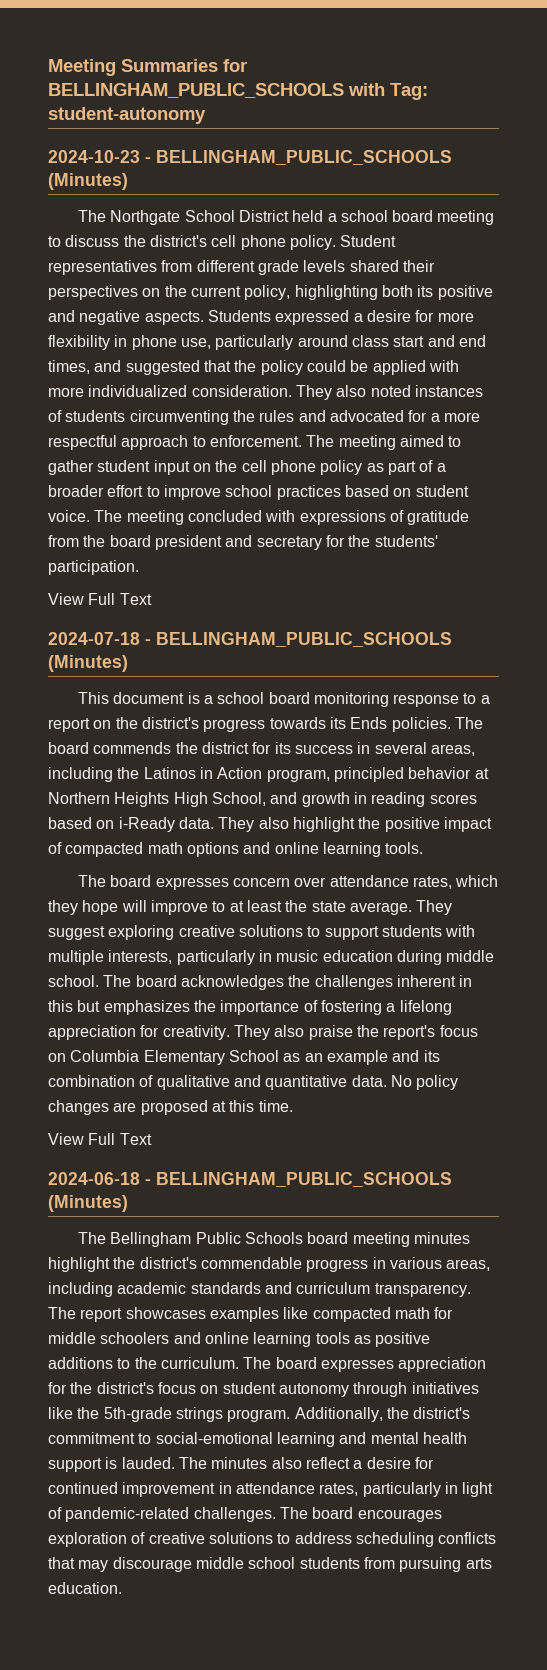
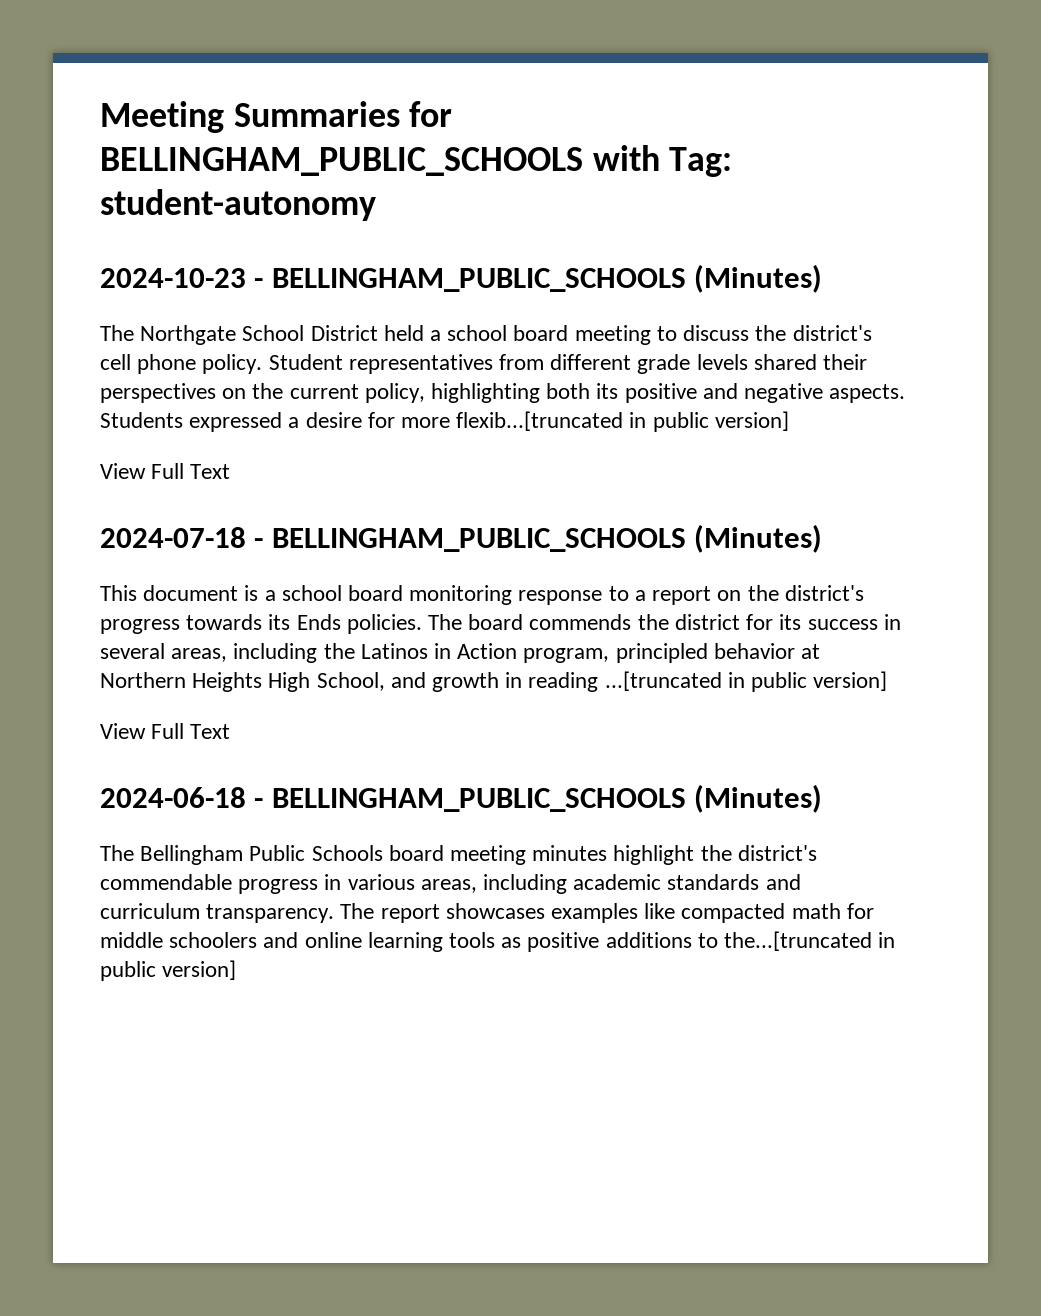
- Students expressed a desire for more flexibility in phone use, particularly around class start and end times, and suggested that the policy could be applied with more individualized consideration. They also noted instances of students circumventing the rules and advocated for a more respectful approach to enforcement. The meeting aimed to gather student input on the cell phone policy as part of a broader effort to improve school practices based on student voice. The meeting concluded with expressions of gratitude from the board president and secretary for the students' participation.
+ Students expressed a desire for more flexib...[truncated in public version]
- The board commends the district for its success in several areas, including the Latinos in Action program, principled behavior at Northern Heights High School, and growth in reading scores based on i-Ready data. They also highlight the positive impact of compacted math options and online learning tools.
- The board expresses concern over attendance rates, which they hope will improve to at least the state average. They suggest exploring creative solutions to support students with multiple interests, particularly in music education during middle school. The board acknowledges the challenges inherent in this but emphasizes the importance of fostering a lifelong appreciation for creativity. They also praise the report's focus on Columbia Elementary School as an example and its combination of qualitative and quantitative data. No policy changes are proposed at this time.
+ The board commends the district for its success in several areas, including the Latinos in Action program, principled behavior at Northern Heights High School, and growth in reading ...[truncated in public version]
- The report showcases examples like compacted math for middle schoolers and online learning tools as positive additions to the curriculum. The board expresses appreciation for the district's focus on student autonomy through initiatives like the 5th-grade strings program. Additionally, the district's commitment to social-emotional learning and mental health support is lauded. The minutes also reflect a desire for continued improvement in attendance rates, particularly in light of pandemic-related challenges. The board encourages exploration of creative solutions to address scheduling conflicts that may discourage middle school students from pursuing arts education.
+ The report showcases examples like compacted math for middle schoolers and online learning tools as positive additions to the...[truncated in public version]

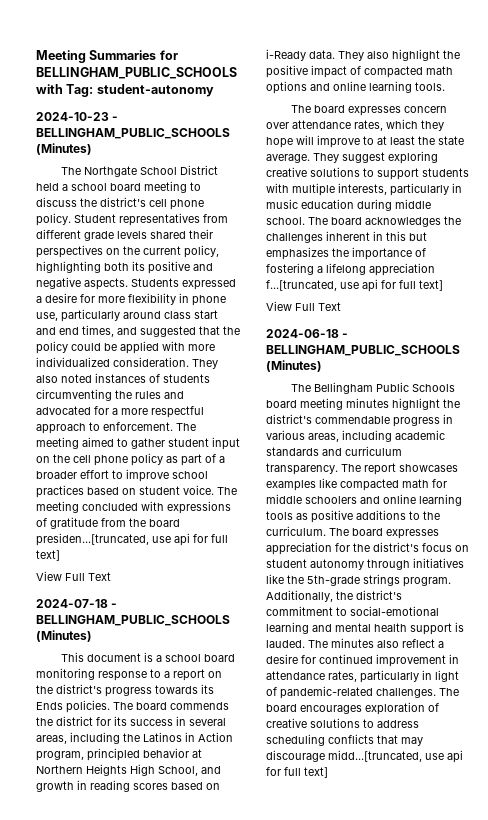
- Students expressed a desire for more flexib...[truncated in public version]
+ Students expressed a desire for more flexibility in phone use, particularly around class start and end times, and suggested that the policy could be applied with more individualized consideration. They also noted instances of students circumventing the rules and advocated for a more respectful approach to enforcement. The meeting aimed to gather student input on the cell phone policy as part of a broader effort to improve school practices based on student voice. The meeting concluded with expressions of gratitude from the board presiden...[truncated, use api for full text]
- The board commends the district for its success in several areas, including the Latinos in Action program, principled behavior at Northern Heights High School, and growth in reading ...[truncated in public version]
+ The board commends the district for its success in several areas, including the Latinos in Action program, principled behavior at Northern Heights High School, and growth in reading scores based on i-Ready data. They also highlight the positive impact of compacted math options and online learning tools.
+ The board expresses concern over attendance rates, which they hope will improve to at least the state average. They suggest exploring creative solutions to support students with multiple interests, particularly in music education during middle school. The board acknowledges the challenges inherent in this but emphasizes the importance of fostering a lifelong appreciation f...[truncated, use api for full text]
- The report showcases examples like compacted math for middle schoolers and online learning tools as positive additions to the...[truncated in public version]
+ The report showcases examples like compacted math for middle schoolers and online learning tools as positive additions to the curriculum. The board expresses appreciation for the district's focus on student autonomy through initiatives like the 5th-grade strings program. Additionally, the district's commitment to social-emotional learning and mental health support is lauded. The minutes also reflect a desire for continued improvement in attendance rates, particularly in light of pandemic-related challenges. The board encourages exploration of creative solutions to address scheduling conflicts that may discourage midd...[truncated, use api for full text]

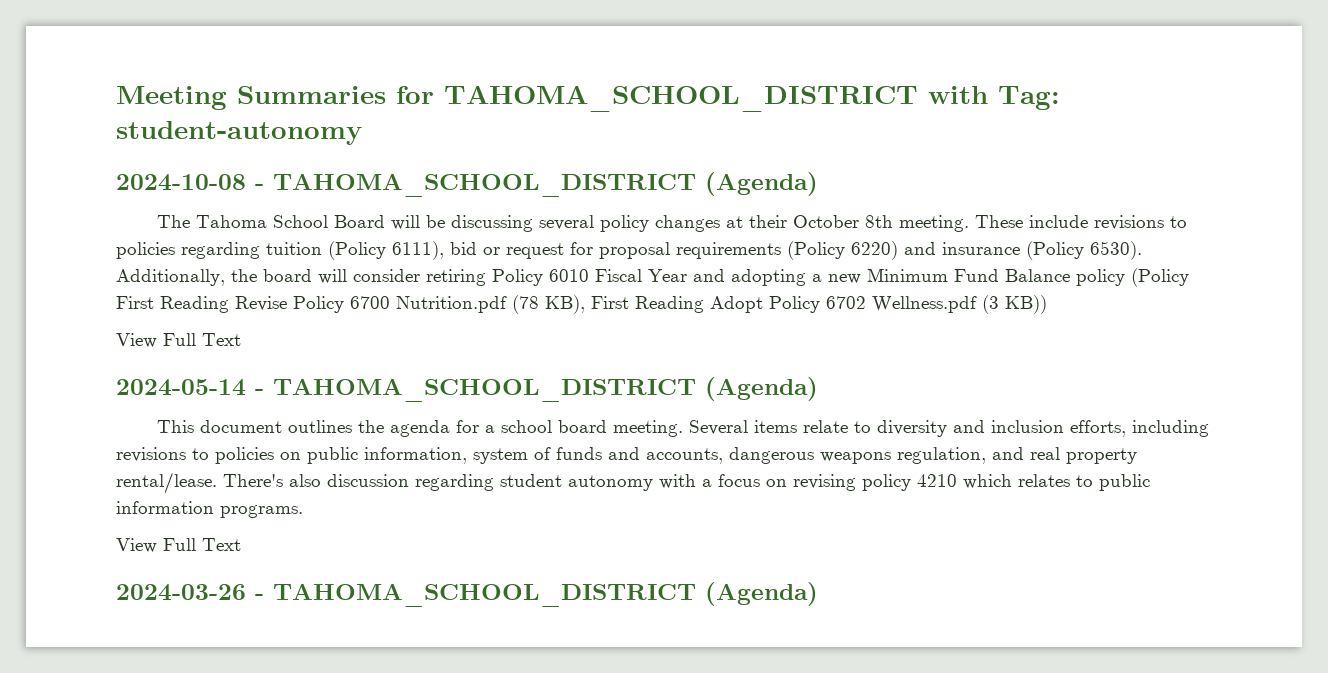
- Meeting Summaries for BELLINGHAM_PUBLIC_SCHOOLS with Tag: student-autonomy
+ Meeting Summaries for TAHOMA_SCHOOL_DISTRICT with Tag: student-autonomy
- 2024-10-23 - BELLINGHAM_PUBLIC_SCHOOLS (Minutes)
- The Northgate School District held a school board meeting to discuss the district's cell phone policy. Student representatives from different grade levels shared their perspectives on the current policy, highlighting both its positive and negative aspects. Students expressed a desire for more flexibility in phone use, particularly around class start and end times, and suggested that the policy could be applied with more individualized consideration. They also noted instances of students circumventing the rules and advocated for a more respectful approach to enforcement. The meeting aimed to gather student input on the cell phone policy as part of a broader effort to improve school practices based on student voice. The meeting concluded with expressions of gratitude from the board presiden...[truncated, use api for full text]
+ 2024-10-08 - TAHOMA_SCHOOL_DISTRICT (Agenda)
+ The Tahoma School Board will be discussing several policy changes at their October 8th meeting. These include revisions to policies regarding tuition (Policy 6111), bid or request for proposal requirements (Policy 6220) and insurance (Policy 6530). Additionally, the board will consider retiring Policy 6010 Fiscal Year and adopting a new Minimum Fund Balance policy (Policy First Reading Revise Policy 6700 Nutrition.pdf (78 KB), First Reading Adopt Policy 6702 Wellness.pdf (3 KB))
  View Full Text
- 2024-07-18 - BELLINGHAM_PUBLIC_SCHOOLS (Minutes)
- This document is a school board monitoring response to a report on the district's progress towards its Ends policies. The board commends the district for its success in several areas, including the Latinos in Action program, principled behavior at Northern Heights High School, and growth in reading scores based on i-Ready data. They also highlight the positive impact of compacted math options and online learning tools.
- The board expresses concern over attendance rates, which they hope will improve to at least the state average. They suggest exploring creative solutions to support students with multiple interests, particularly in music education during middle school. The board acknowledges the challenges inherent in this but emphasizes the importance of fostering a lifelong appreciation f...[truncated, use api for full text]
+ 2024-05-14 - TAHOMA_SCHOOL_DISTRICT (Agenda)
+ This document outlines the agenda for a school board meeting. Several items relate to diversity and inclusion efforts, including revisions to policies on public information, system of funds and accounts, dangerous weapons regulation, and real property rental/lease. There's also discussion regarding student autonomy with a focus on revising policy 4210 which relates to public information programs.
  View Full Text
- 2024-06-18 - BELLINGHAM_PUBLIC_SCHOOLS (Minutes)
- The Bellingham Public Schools board meeting minutes highlight the district's commendable progress in various areas, including academic standards and curriculum transparency. The report showcases examples like compacted math for middle schoolers and online learning tools as positive additions to the curriculum. The board expresses appreciation for the district's focus on student autonomy through initiatives like the 5th-grade strings program. Additionally, the district's commitment to social-emotional learning and mental health support is lauded. The minutes also reflect a desire for continued improvement in attendance rates, particularly in light of pandemic-related challenges. The board encourages exploration of creative solutions to address scheduling conflicts that may discourage midd...[truncated, use api for full text]
+ 2024-03-26 - TAHOMA_SCHOOL_DISTRICT (Agenda)

